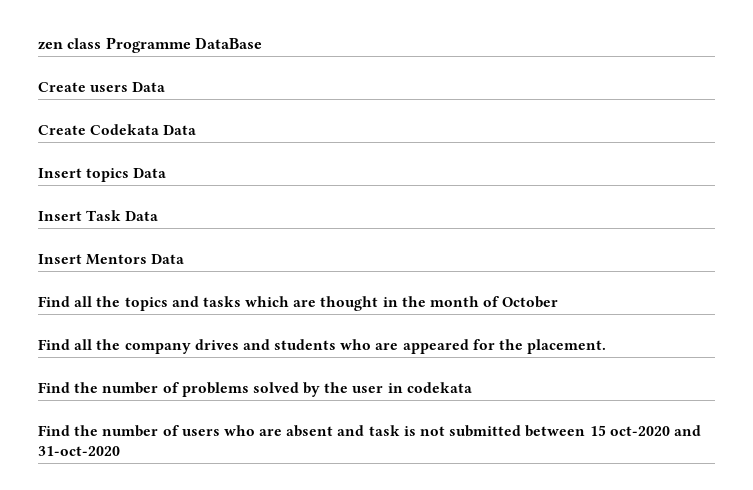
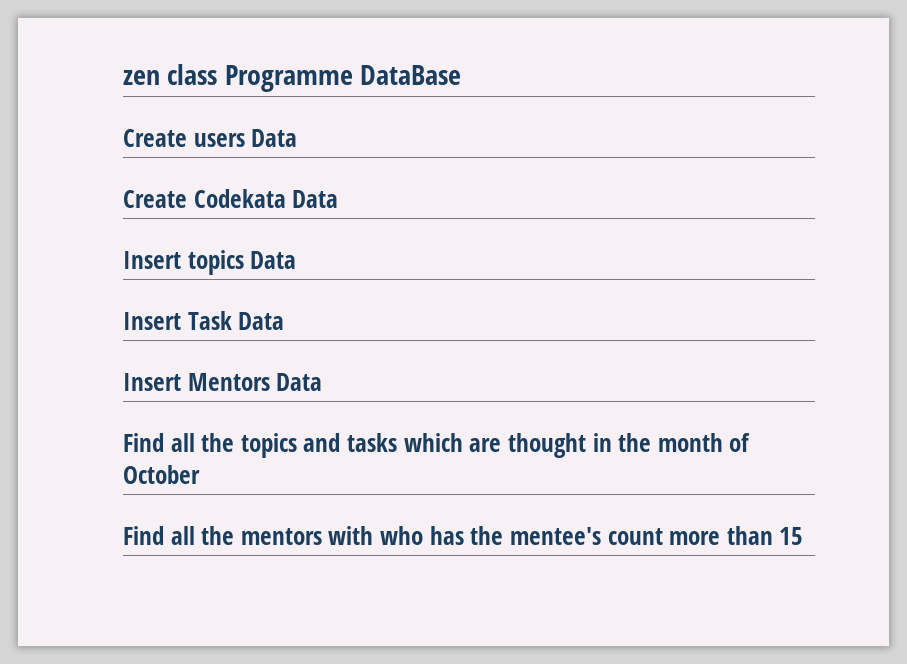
- Find all the company drives and students who are appeared for the placement.
- Find the number of problems solved by the user in codekata
- Find the number of users who are absent and task is not submitted between 15 oct-2020 and 31-oct-2020
+ Find all the mentors with who has the mentee's count more than 15

